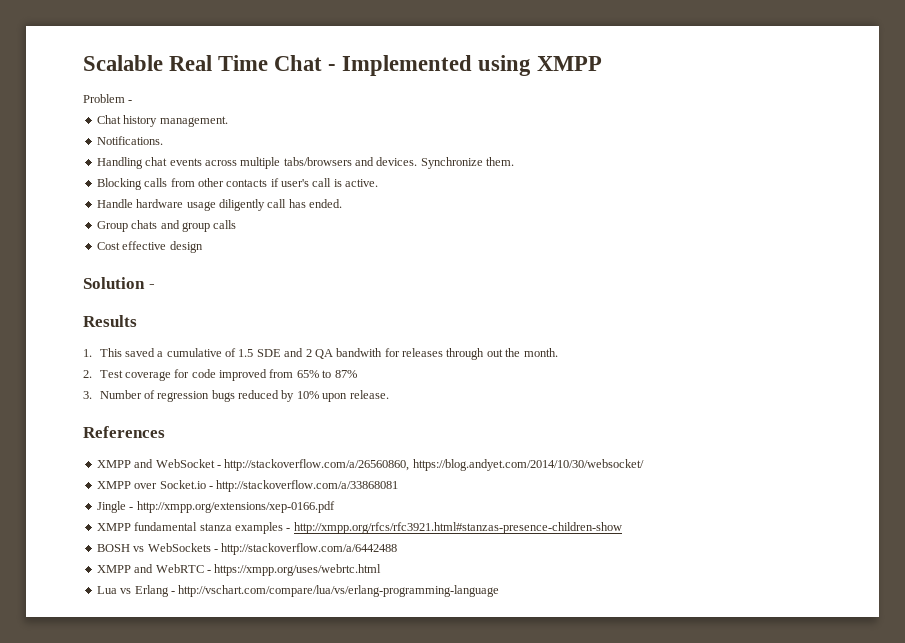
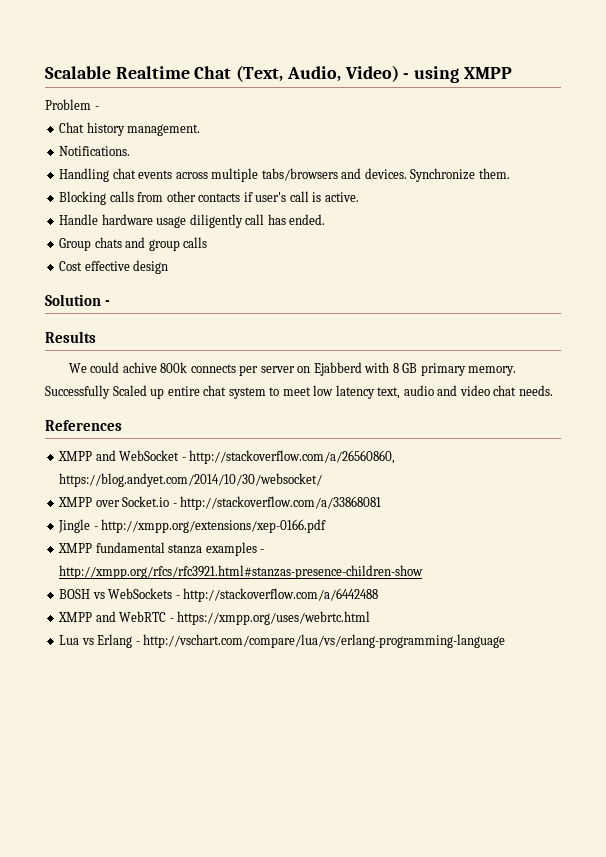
- Scalable Real Time Chat - Implemented using XMPP
+ Scalable Realtime Chat (Text, Audio, Video) - using XMPP
- 1. This saved a cumulative of 1.5 SDE and 2 QA bandwith for releases through out the month.
- 2. Test coverage for code improved from 65% to 87%
- 3. Number of regression bugs reduced by 10% upon release.
+ We could achive 800k connects per server on Ejabberd with 8 GB primary memory. Successfully Scaled up entire chat system to meet low latency text, audio and video chat needs.

